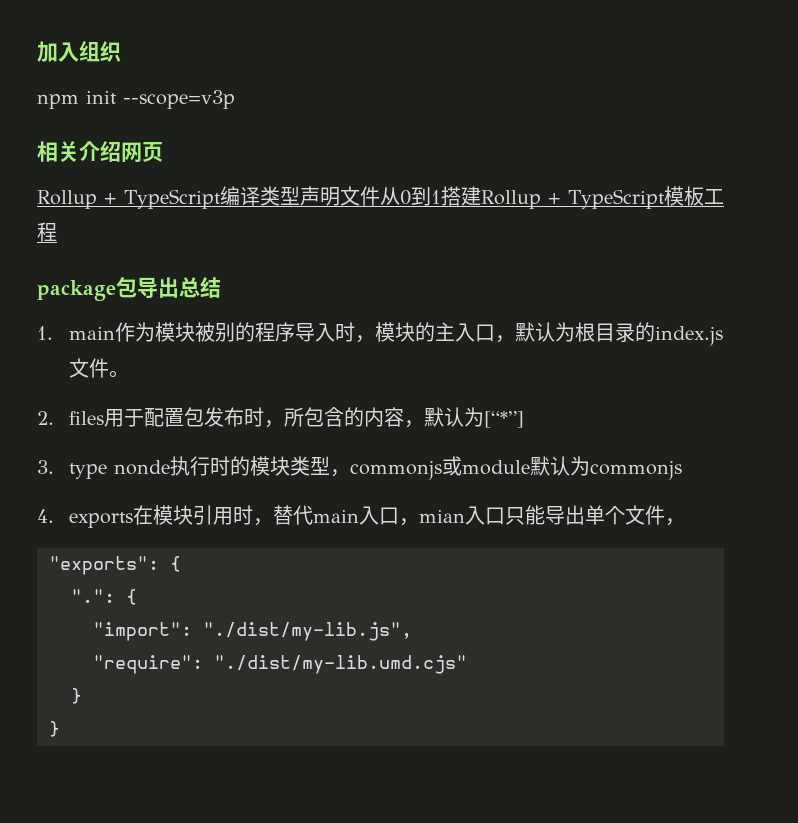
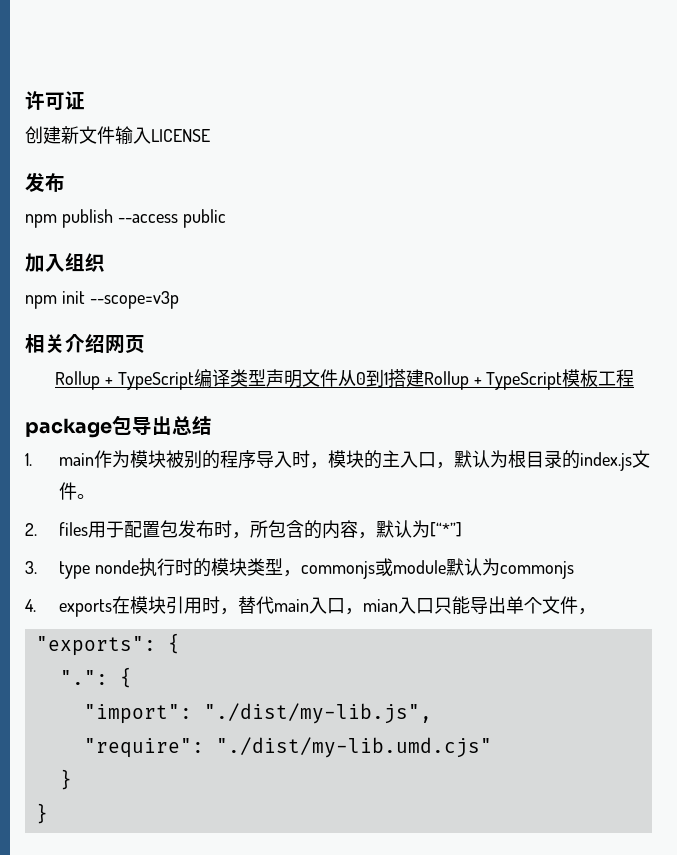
+ 许可证
+ 创建新文件输入LICENSE
+ 发布
+ npm publish --access public

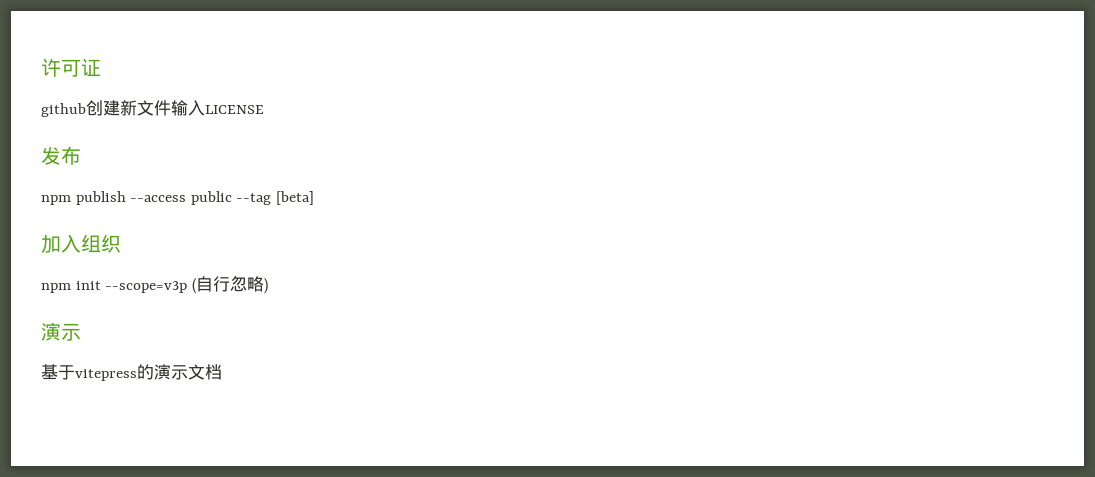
- 创建新文件输入LICENSE
+ github创建新文件输入LICENSE
- npm publish --access public
+ npm publish --access public --tag [beta]
- npm init --scope=v3p
- 相关介绍网页
- Rollup + TypeScript编译类型声明文件从0到1搭建Rollup + TypeScript模板工程
- package包导出总结
- 1. main作为模块被别的程序导入时，模块的主入口，默认为根目录的index.js文件。
- 2. files用于配置包发布时，所包含的内容，默认为[“*”]
- 3. type nonde执行时的模块类型，commonjs或module默认为commonjs
- 4. exports在模块引用时，替代main入口，mian入口只能导出单个文件，
- "exports": {
- ".": {
- "import": "./dist/my-lib.js",
- "require": "./dist/my-lib.umd.cjs"
- }
- }
+ npm init --scope=v3p (自行忽略)
+ 演示
+ 基于vitepress的演示文档

